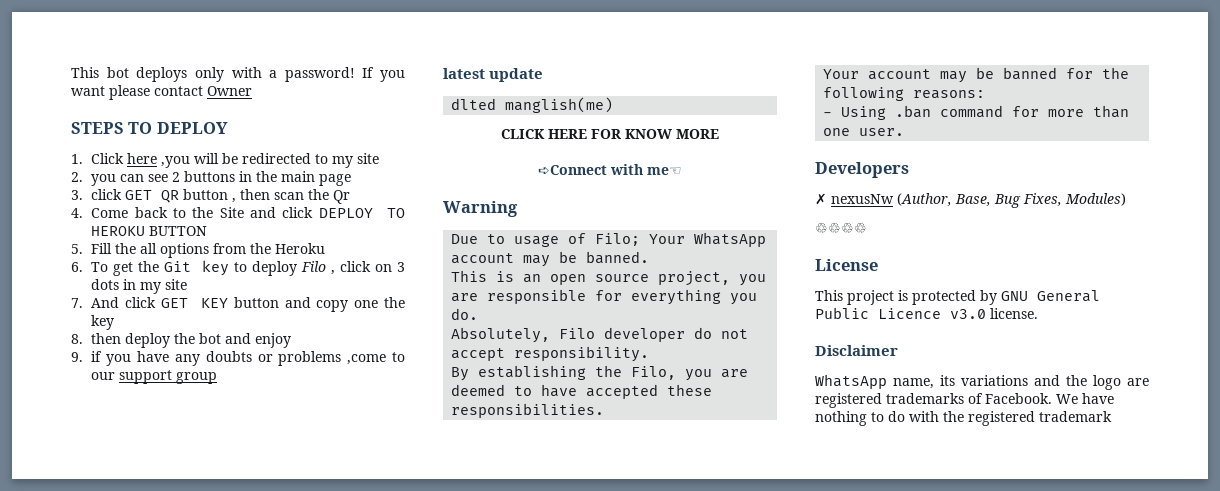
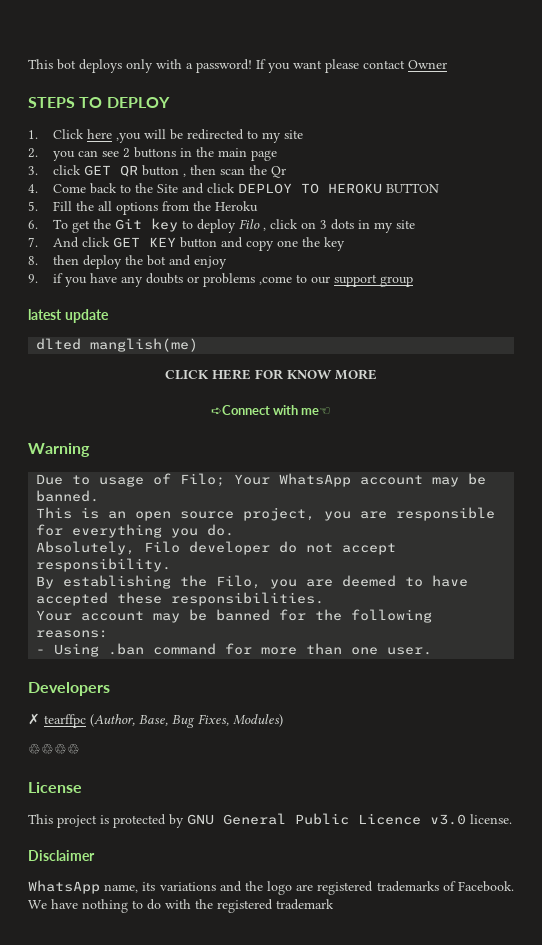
- ✗ nexusNw (Author, Base, Bug Fixes, Modules)
+ ✗ tearffpc (Author, Base, Bug Fixes, Modules)

